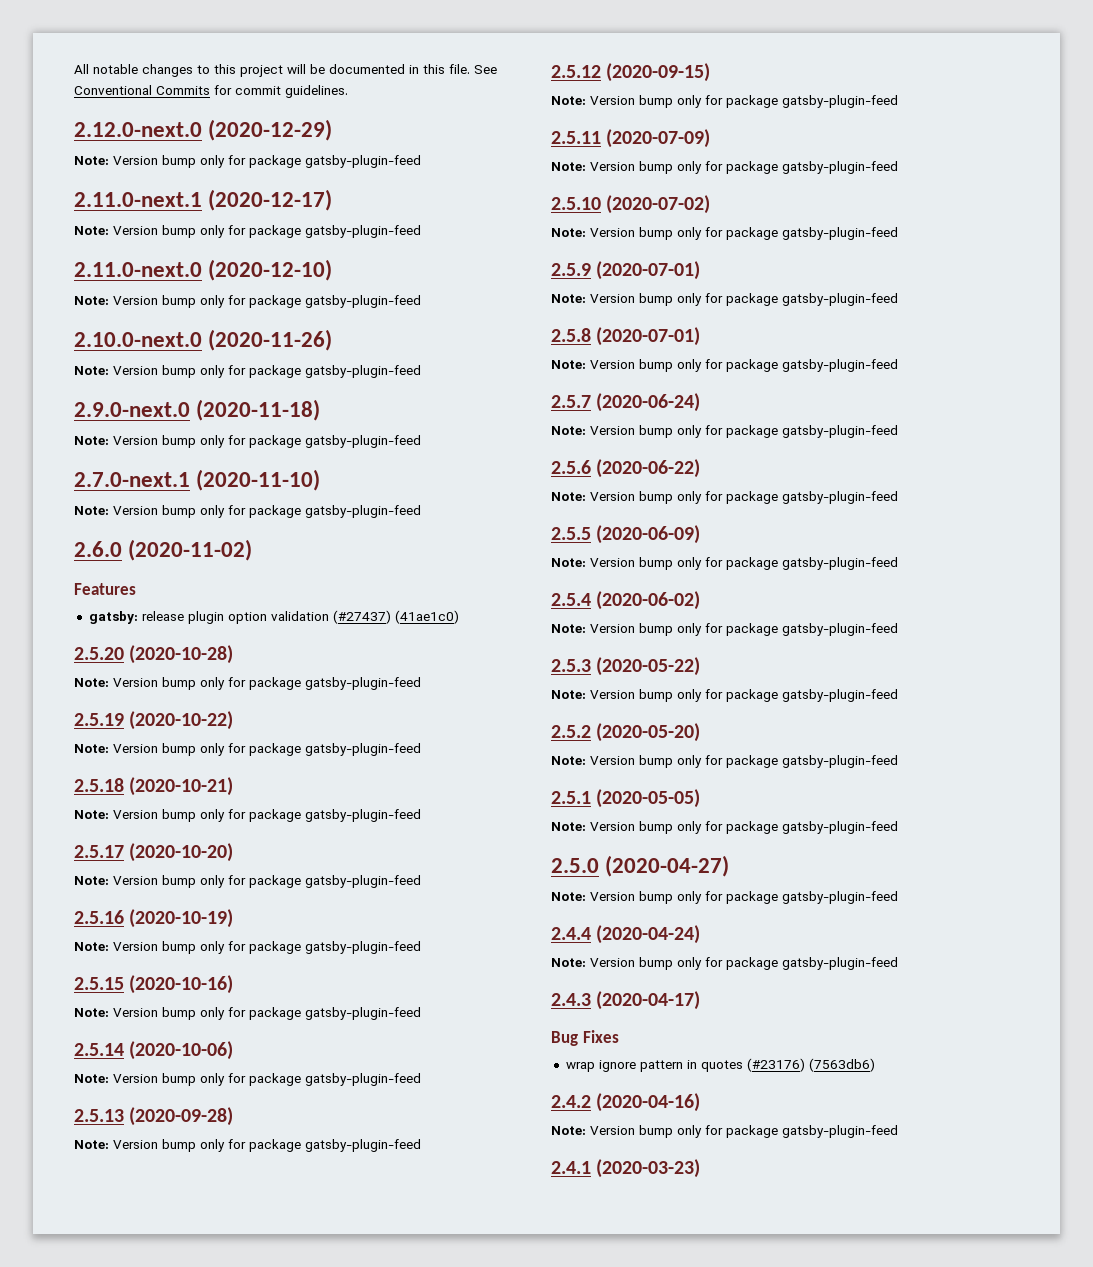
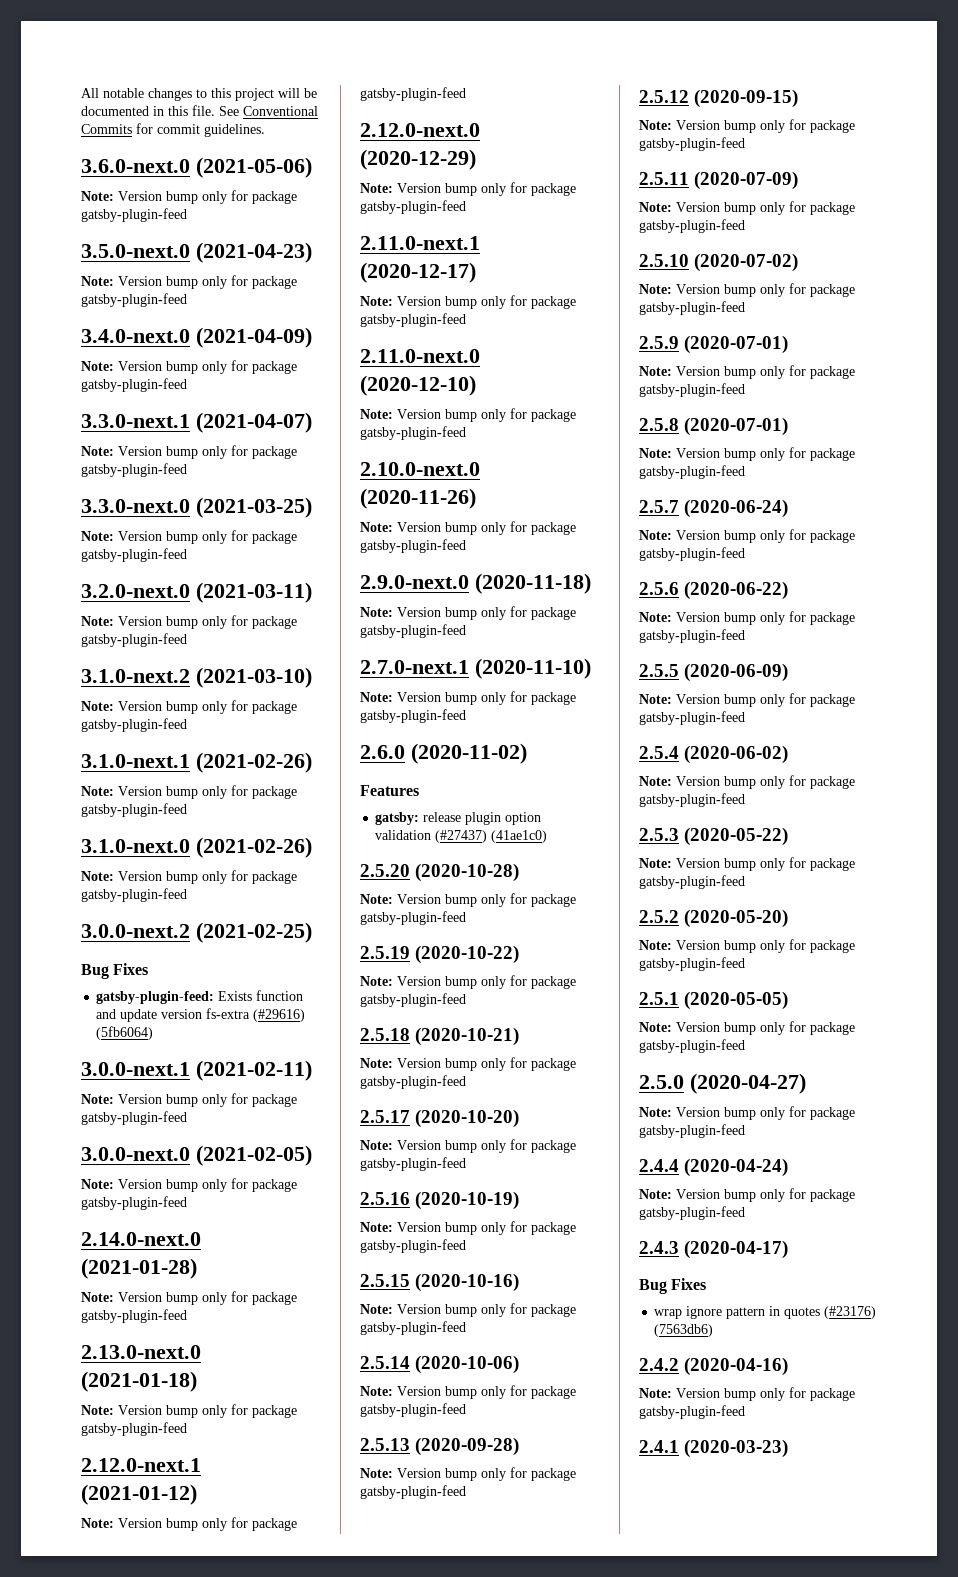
+ 3.6.0-next.0 (2021-05-06)
+ Note: Version bump only for package gatsby-plugin-feed
+ 3.5.0-next.0 (2021-04-23)
+ Note: Version bump only for package gatsby-plugin-feed
+ 3.4.0-next.0 (2021-04-09)
+ Note: Version bump only for package gatsby-plugin-feed
+ 3.3.0-next.1 (2021-04-07)
+ Note: Version bump only for package gatsby-plugin-feed
+ 3.3.0-next.0 (2021-03-25)
+ Note: Version bump only for package gatsby-plugin-feed
+ 3.2.0-next.0 (2021-03-11)
+ Note: Version bump only for package gatsby-plugin-feed
+ 3.1.0-next.2 (2021-03-10)
+ Note: Version bump only for package gatsby-plugin-feed
+ 3.1.0-next.1 (2021-02-26)
+ Note: Version bump only for package gatsby-plugin-feed
+ 3.1.0-next.0 (2021-02-26)
+ Note: Version bump only for package gatsby-plugin-feed
+ 3.0.0-next.2 (2021-02-25)
+ Bug Fixes
+ gatsby-plugin-feed: Exists function and update version fs-extra (#29616) (5fb6064)
+ 3.0.0-next.1 (2021-02-11)
+ Note: Version bump only for package gatsby-plugin-feed
+ 3.0.0-next.0 (2021-02-05)
+ Note: Version bump only for package gatsby-plugin-feed
+ 2.14.0-next.0 (2021-01-28)
+ Note: Version bump only for package gatsby-plugin-feed
+ 2.13.0-next.0 (2021-01-18)
+ Note: Version bump only for package gatsby-plugin-feed
+ 2.12.0-next.1 (2021-01-12)
+ Note: Version bump only for package gatsby-plugin-feed

